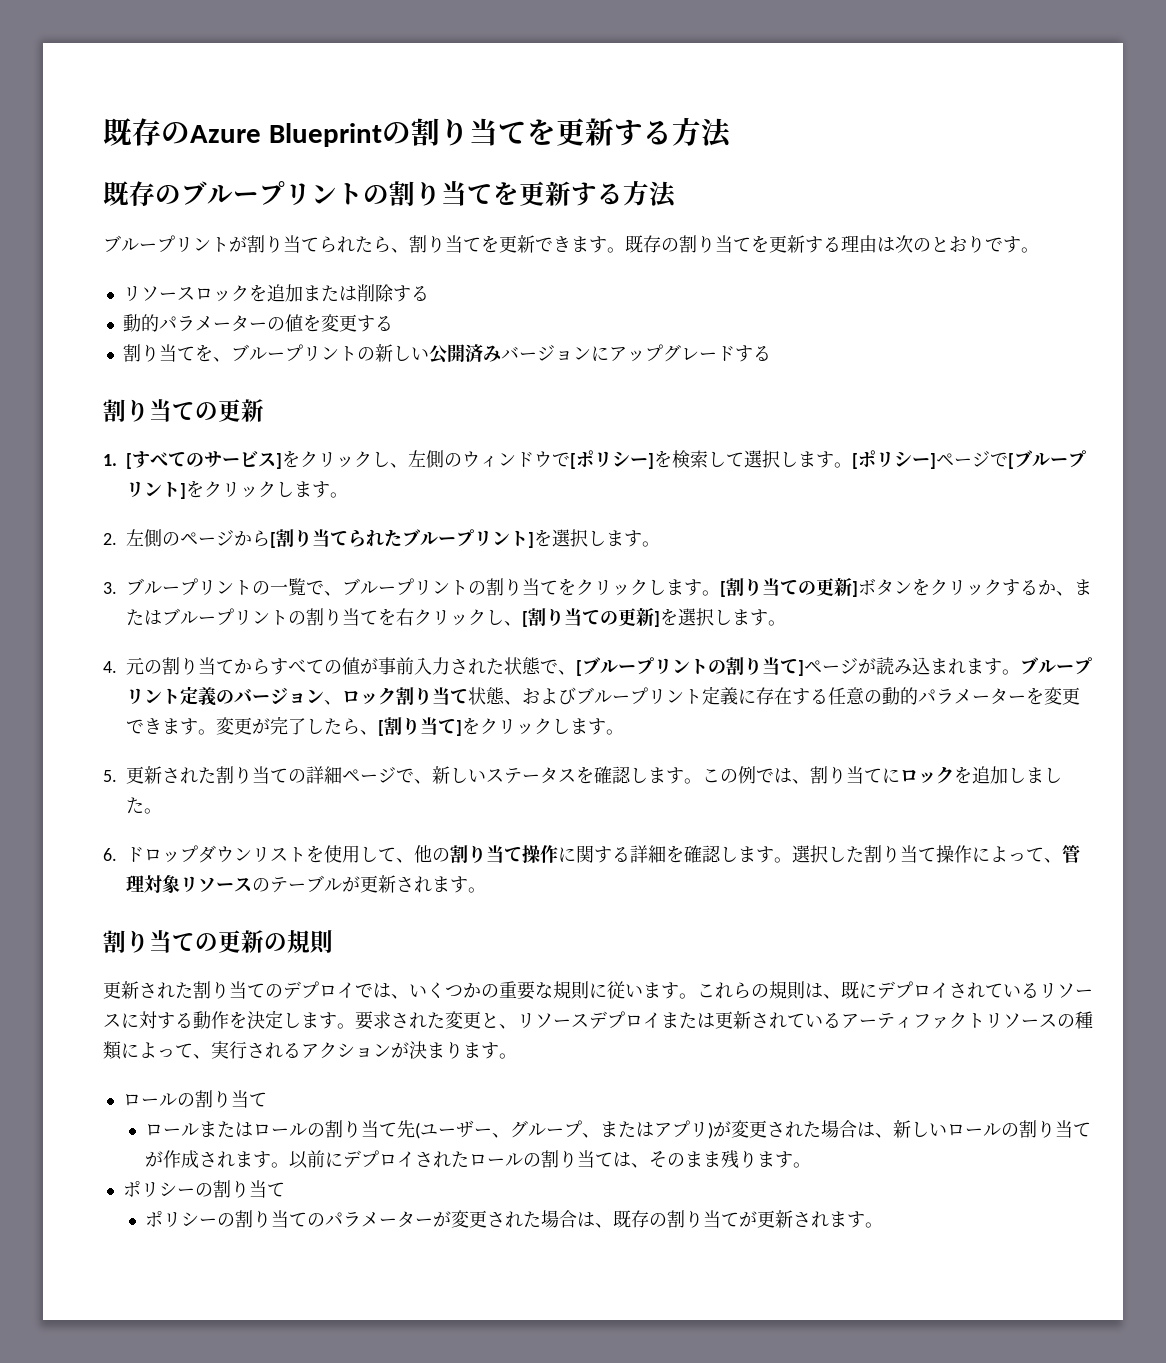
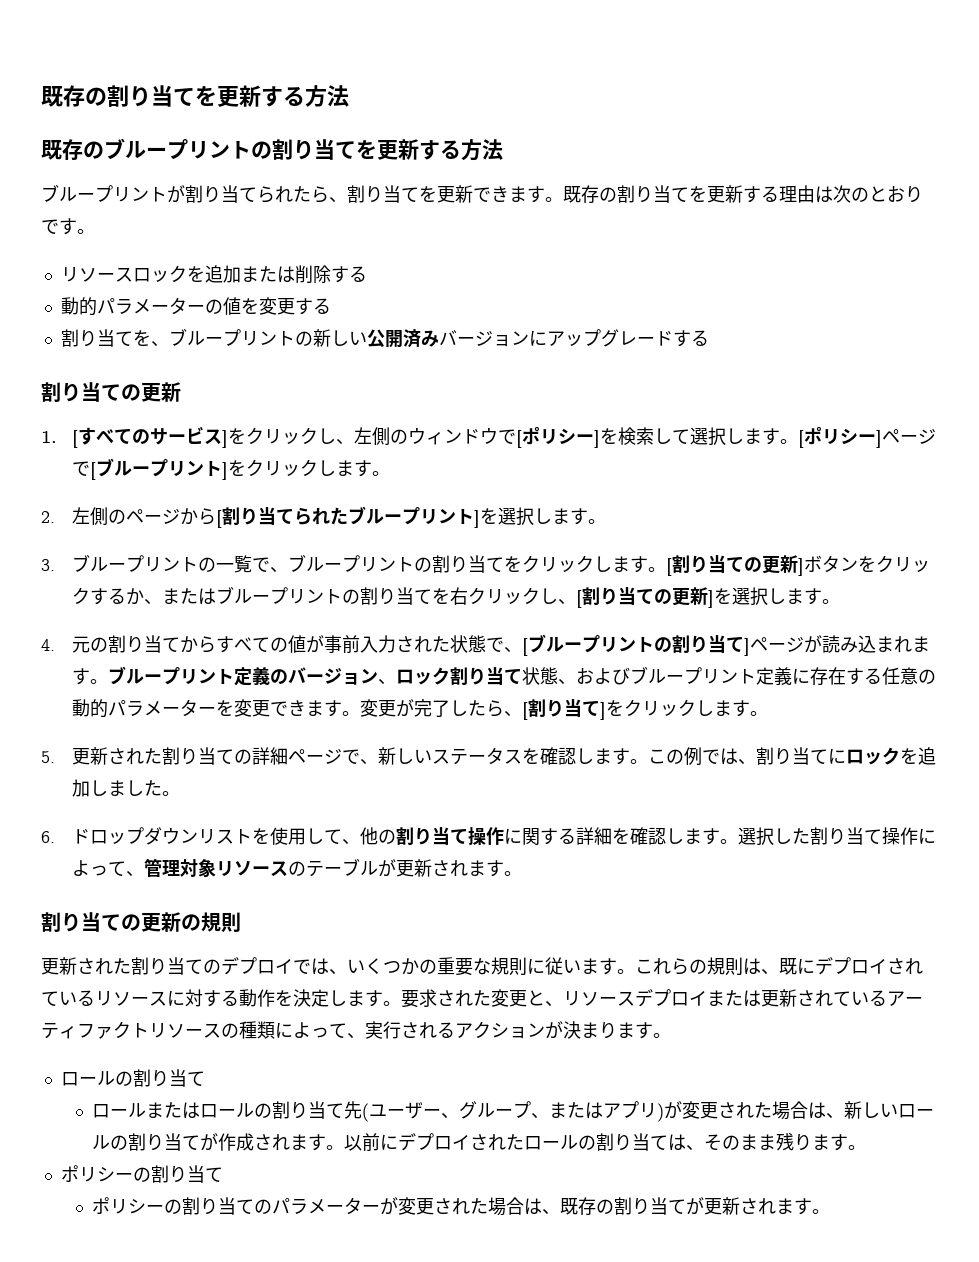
- 既存のAzure Blueprintの割り当てを更新する方法
+ 既存の割り当てを更新する方法

